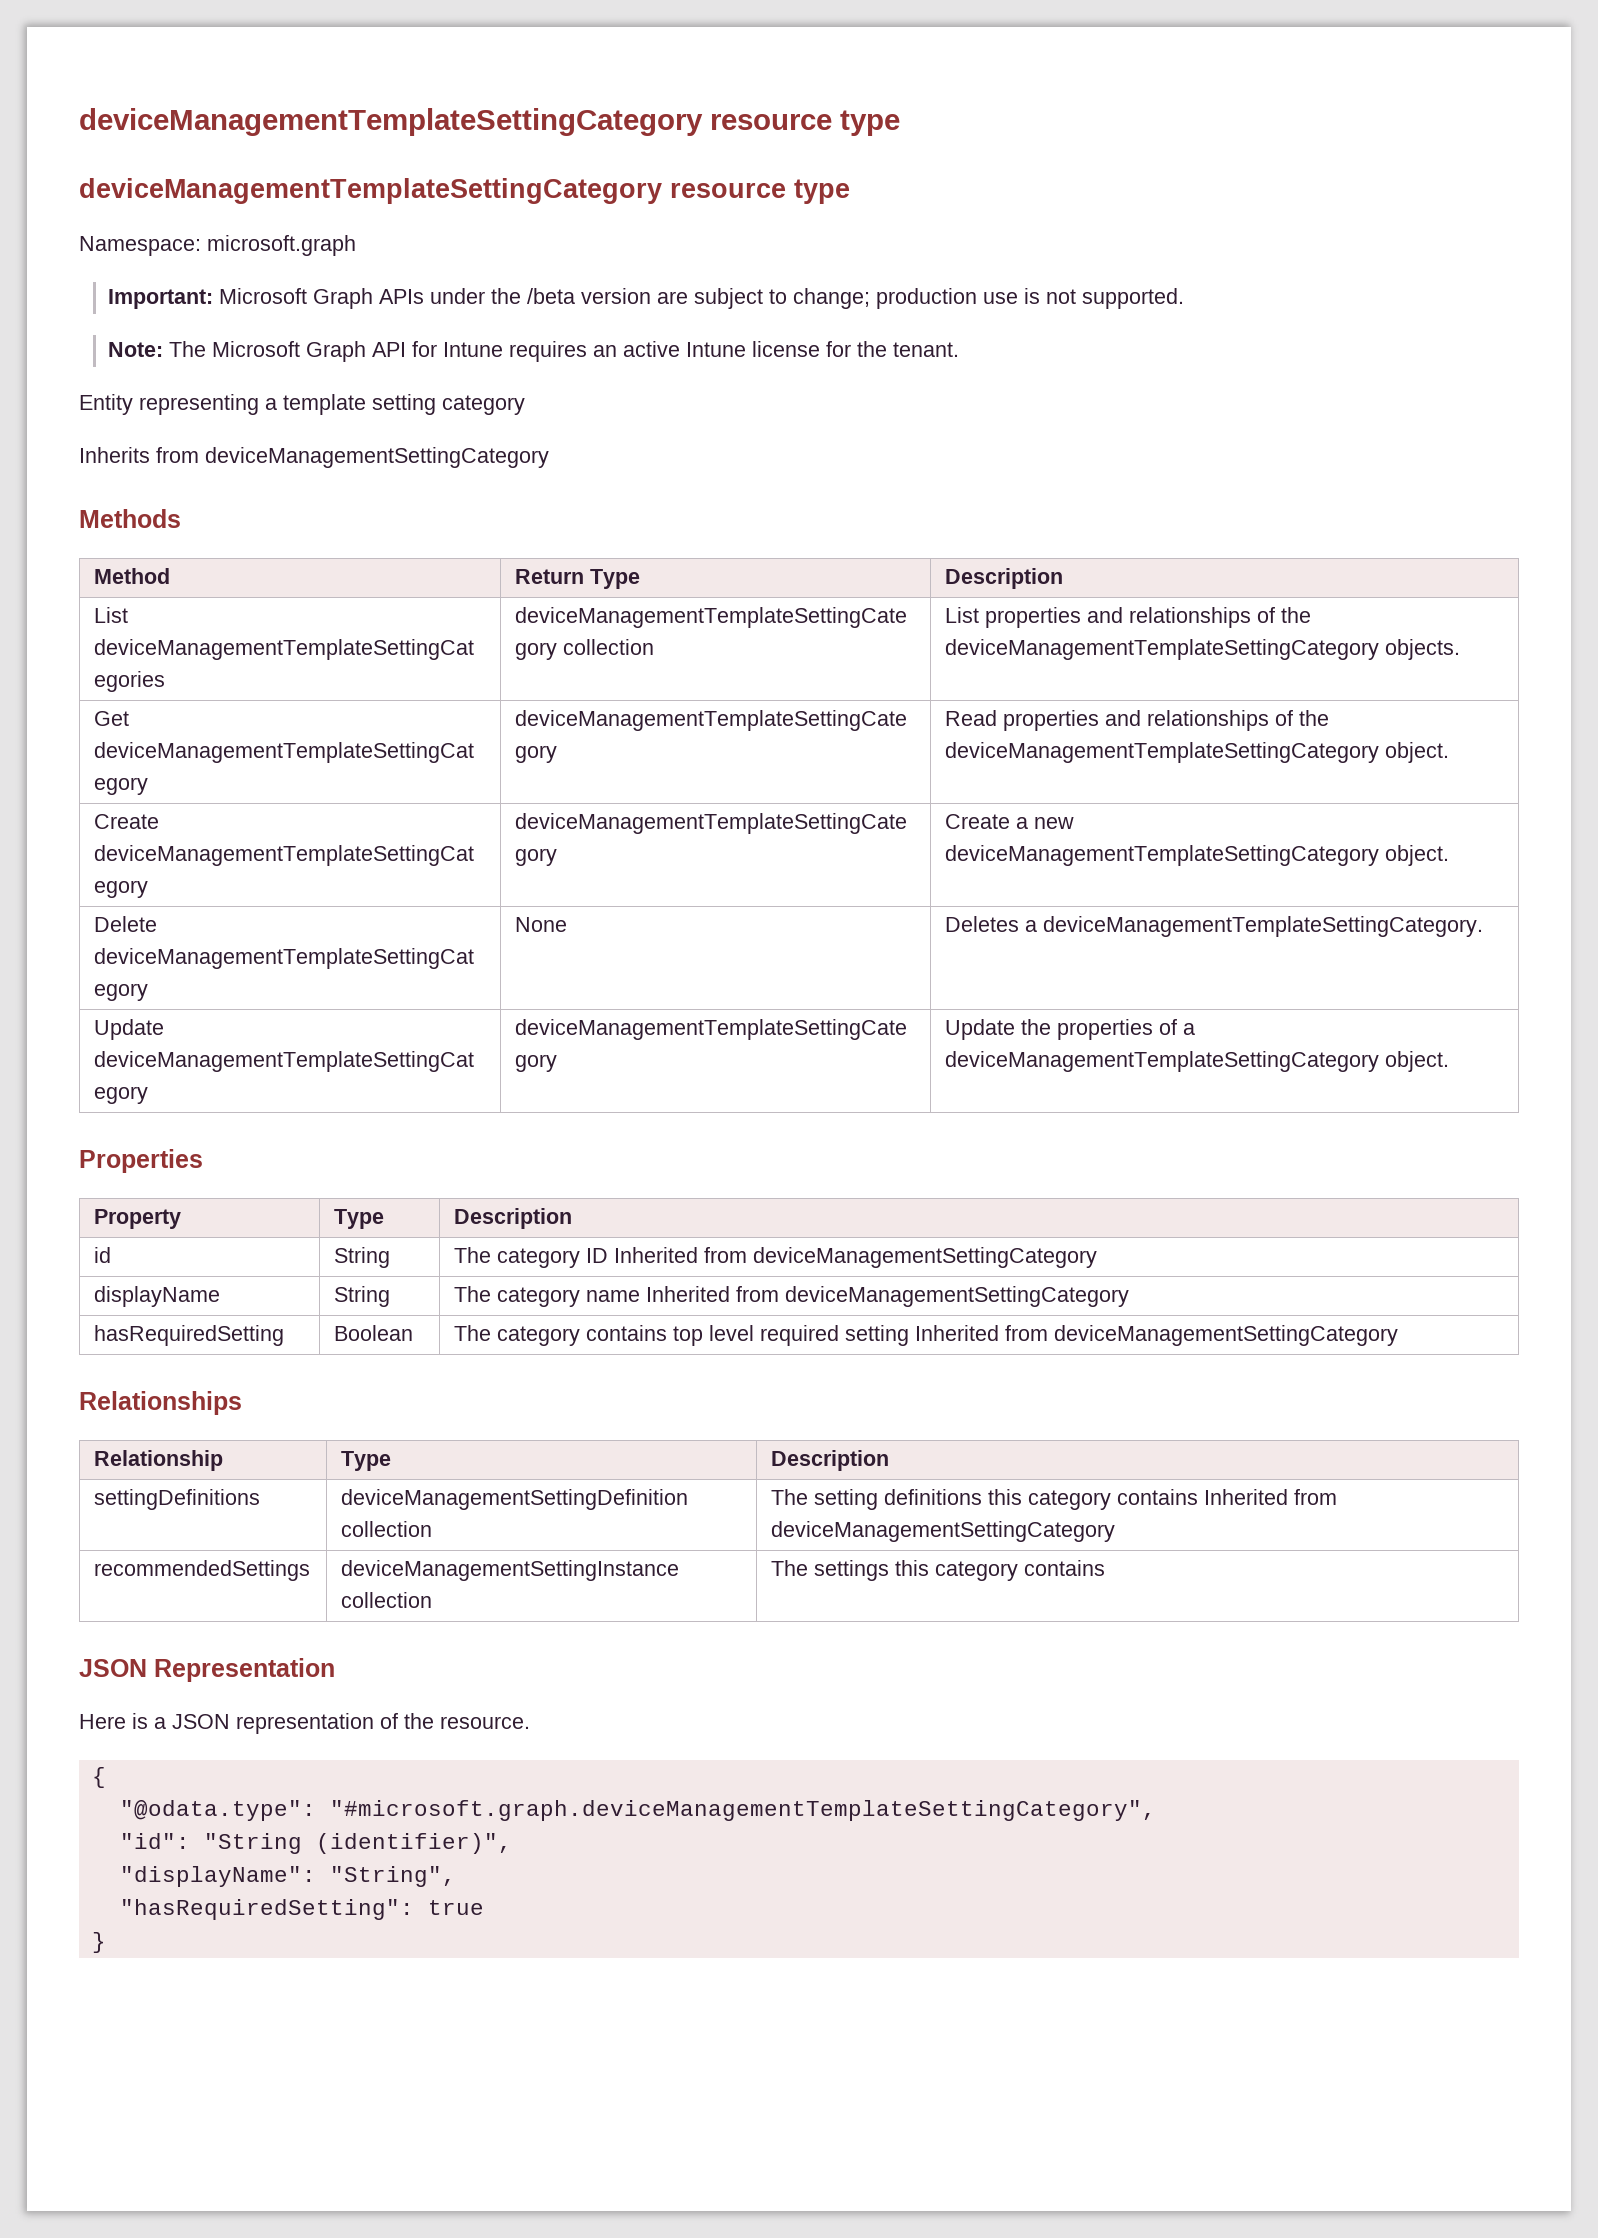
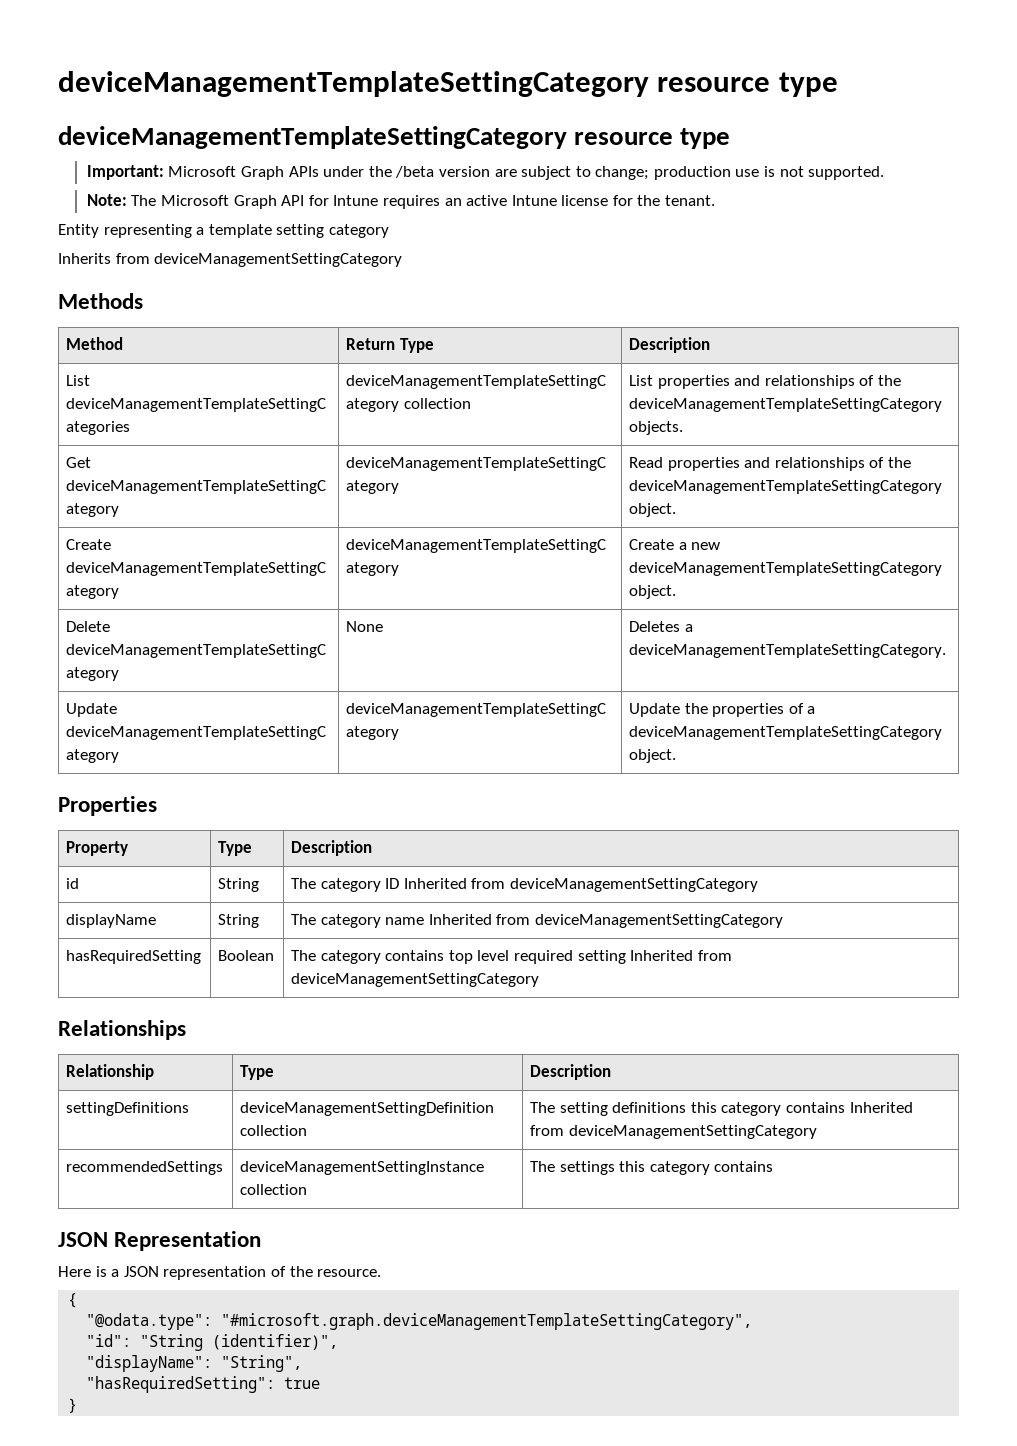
- Namespace: microsoft.graph

